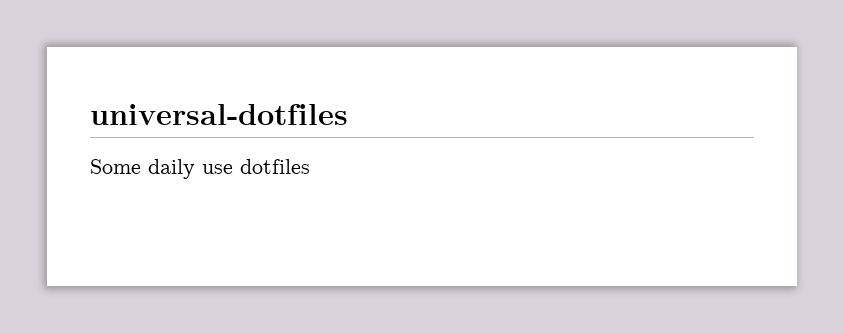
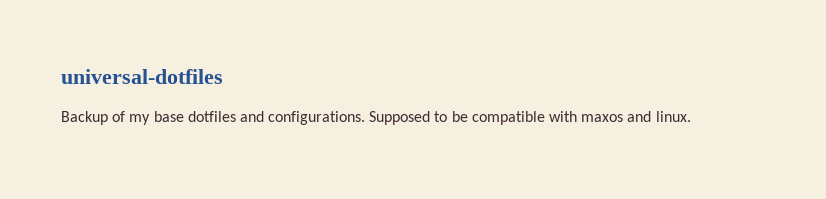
- Some daily use dotfiles
+ Backup of my base dotfiles and configurations. Supposed to be compatible with maxos and linux.

